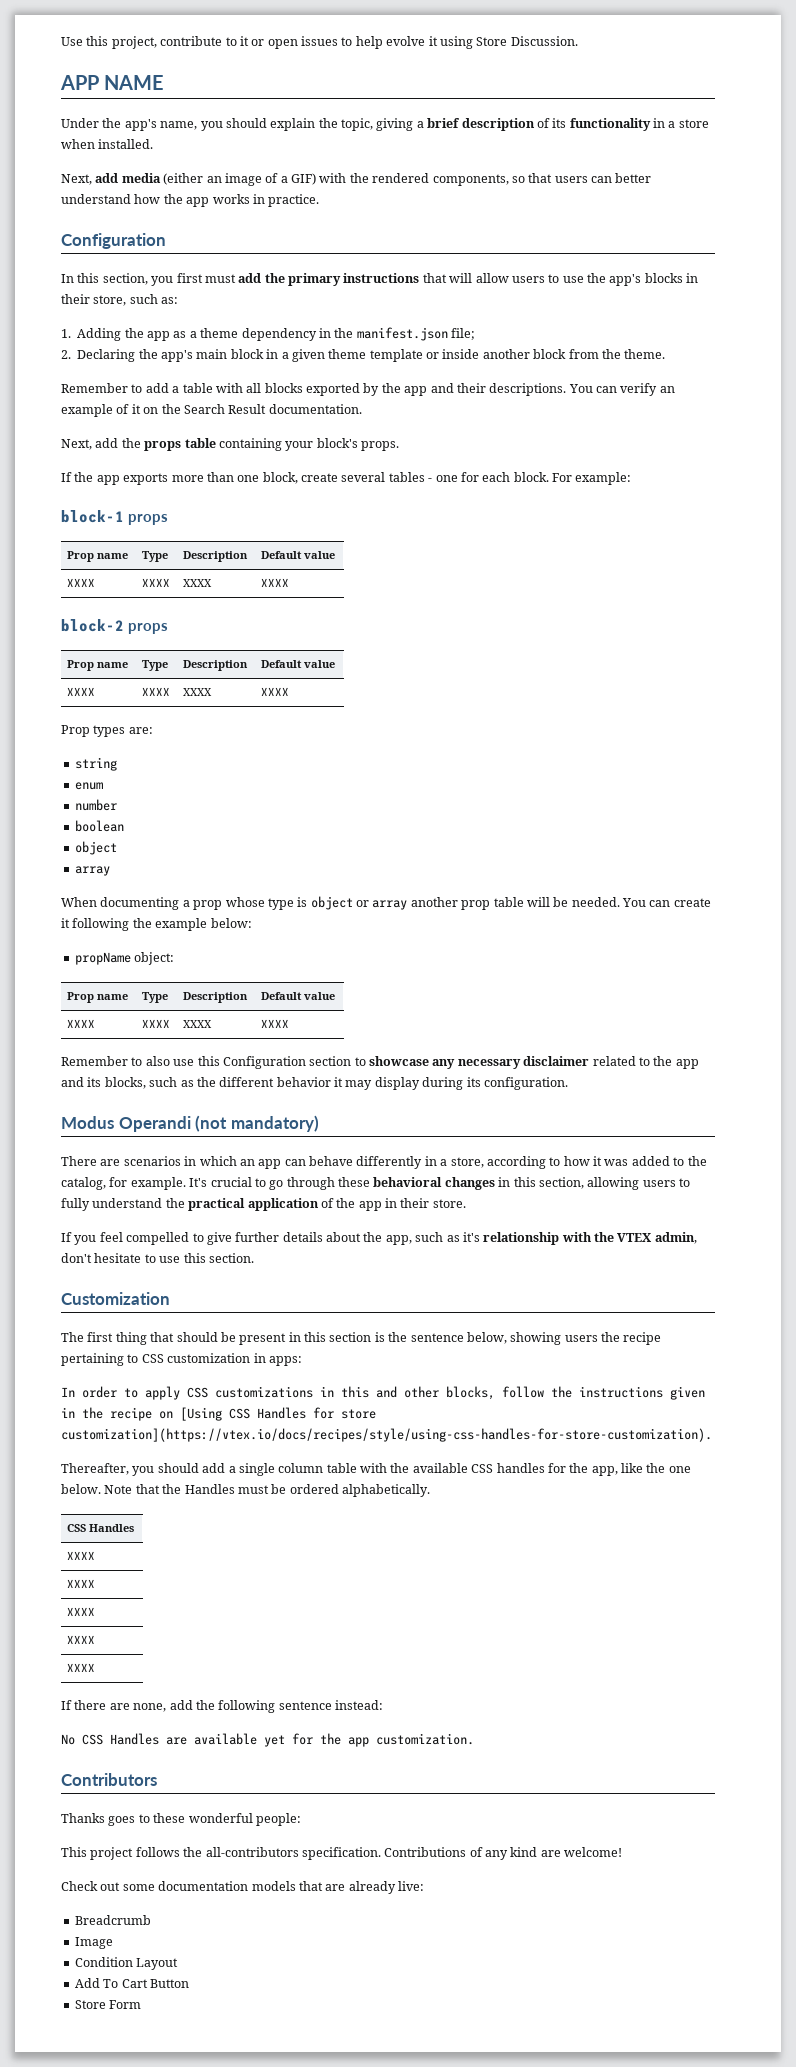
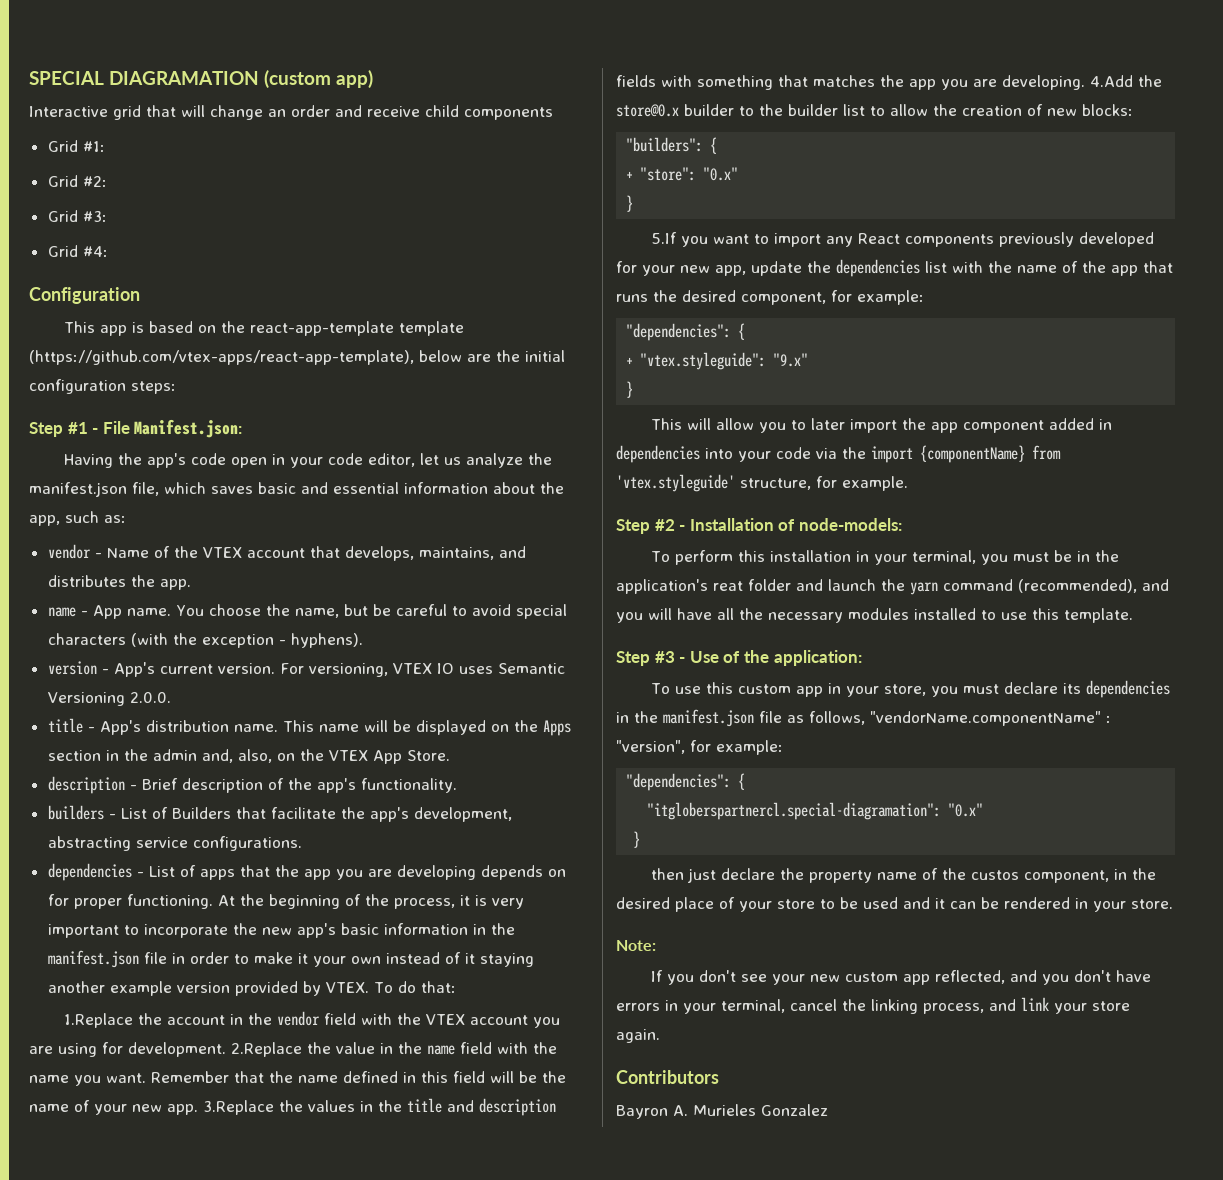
- Use this project, contribute to it or open issues to help evolve it using Store Discussion.
- APP NAME
- Under the app's name, you should explain the topic, giving a brief description of its functionality in a store when installed.
- Next, add media (either an image of a GIF) with the rendered components, so that users can better understand how the app works in practice.
+ SPECIAL DIAGRAMATION (custom app)
+ Interactive grid that will change an order and receive child components
+ Grid #1:
+ Grid #2:
+ Grid #3:
+ Grid #4:
  Configuration
- In this section, you first must add the primary instructions that will allow users to use the app's blocks in their store, such as:
- 1. Adding the app as a theme dependency in the manifest.json file;
- 2. Declaring the app's main block in a given theme template or inside another block from the theme.
- Remember to add a table with all blocks exported by the app and their descriptions. You can verify an example of it on the Search Result documentation.
- Next, add the props table containing your block's props.
- If the app exports more than one block, create several tables - one for each block. For example:
- block-1 props
- Prop name | Type | Description | Default value
- XXXX | XXXX | XXXX | XXXX
- block-2 props
- Prop name | Type | Description | Default value
- XXXX | XXXX | XXXX | XXXX
- Prop types are:
- string
- enum
- number
- boolean
- object
- array
- When documenting a prop whose type is object or array another prop table will be needed. You can create it following the example below:
- propName object:
- Prop name | Type | Description | Default value
- XXXX | XXXX | XXXX | XXXX
- Remember to also use this Configuration section to showcase any necessary disclaimer related to the app and its blocks, such as the different behavior it may display during its configuration.
- Modus Operandi (not mandatory)
- There are scenarios in which an app can behave differently in a store, according to how it was added to the catalog, for example. It's crucial to go through these behavioral changes in this section, allowing users to fully understand the practical application of the app in their store.
- If you feel compelled to give further details about the app, such as it's relationship with the VTEX admin, don't hesitate to use this section.
- Customization
- The first thing that should be present in this section is the sentence below, showing users the recipe pertaining to CSS customization in apps:
- In order to apply CSS customizations in this and other blocks, follow the instructions given in the recipe on [Using CSS Handles for store customization](https://vtex.io/docs/recipes/style/using-css-handles-for-store-customization).
- Thereafter, you should add a single column table with the available CSS handles for the app, like the one below. Note that the Handles must be ordered alphabetically.
- CSS Handles
- XXXX
- XXXX
- XXXX
- XXXX
- XXXX
- If there are none, add the following sentence instead:
- No CSS Handles are available yet for the app customization.
+ This app is based on the react-app-template template (https://github.com/vtex-apps/react-app-template), below are the initial configuration steps:
+ Step #1 - File Manifest.json:
+ Having the app's code open in your code editor, let us analyze the manifest.json file, which saves basic and essential information about the app, such as:
+ vendor - Name of the VTEX account that develops, maintains, and distributes the app.
+ name - App name. You choose the name, but be careful to avoid special characters (with the exception - hyphens).
+ version - App's current version. For versioning, VTEX IO uses Semantic Versioning 2.0.0.
+ title - App's distribution name. This name will be displayed on the Apps section in the admin and, also, on the VTEX App Store.
+ description - Brief description of the app's functionality.
+ builders - List of Builders that facilitate the app's development, abstracting service configurations.
+ dependencies - List of apps that the app you are developing depends on for proper functioning. At the beginning of the process, it is very important to incorporate the new app's basic information in the manifest.json file in order to make it your own instead of it staying another example version provided by VTEX. To do that:
+ 1.Replace the account in the vendor field with the VTEX account you are using for development. 2.Replace the value in the name field with the name you want. Remember that the name defined in this field will be the name of your new app. 3.Replace the values in the title and description fields with something that matches the app you are developing. 4.Add the store@0.x builder to the builder list to allow the creation of new blocks:
+ "builders": {
+ + "store": "0.x"
+ }
+ 5.If you want to import any React components previously developed for your new app, update the dependencies list with the name of the app that runs the desired component, for example:
+ "dependencies": {
+ + "vtex.styleguide": "9.x"
+ }
+ This will allow you to later import the app component added in dependencies into your code via the import {componentName} from 'vtex.styleguide' structure, for example.
+ Step #2 - Installation of node-models:
+ To perform this installation in your terminal, you must be in the application's reat folder and launch the yarn command (recommended), and you will have all the necessary modules installed to use this template.
+ Step #3 - Use of the application:
+ To use this custom app in your store, you must declare its dependencies in the manifest.json file as follows, "vendorName.componentName" : "version", for example:
+ "dependencies": {
+ "itgloberspartnercl.special-diagramation": "0.x"
+ }
+ then just declare the property name of the custos component, in the desired place of your store to be used and it can be rendered in your store.
+ Note:
+ If you don't see your new custom app reflected, and you don't have errors in your terminal, cancel the linking process, and link your store again.
  Contributors
- Thanks goes to these wonderful people:
- This project follows the all-contributors specification. Contributions of any kind are welcome!
- Check out some documentation models that are already live:
- Breadcrumb
- Image
- Condition Layout
- Add To Cart Button
- Store Form
+ Bayron A. Murieles Gonzalez

